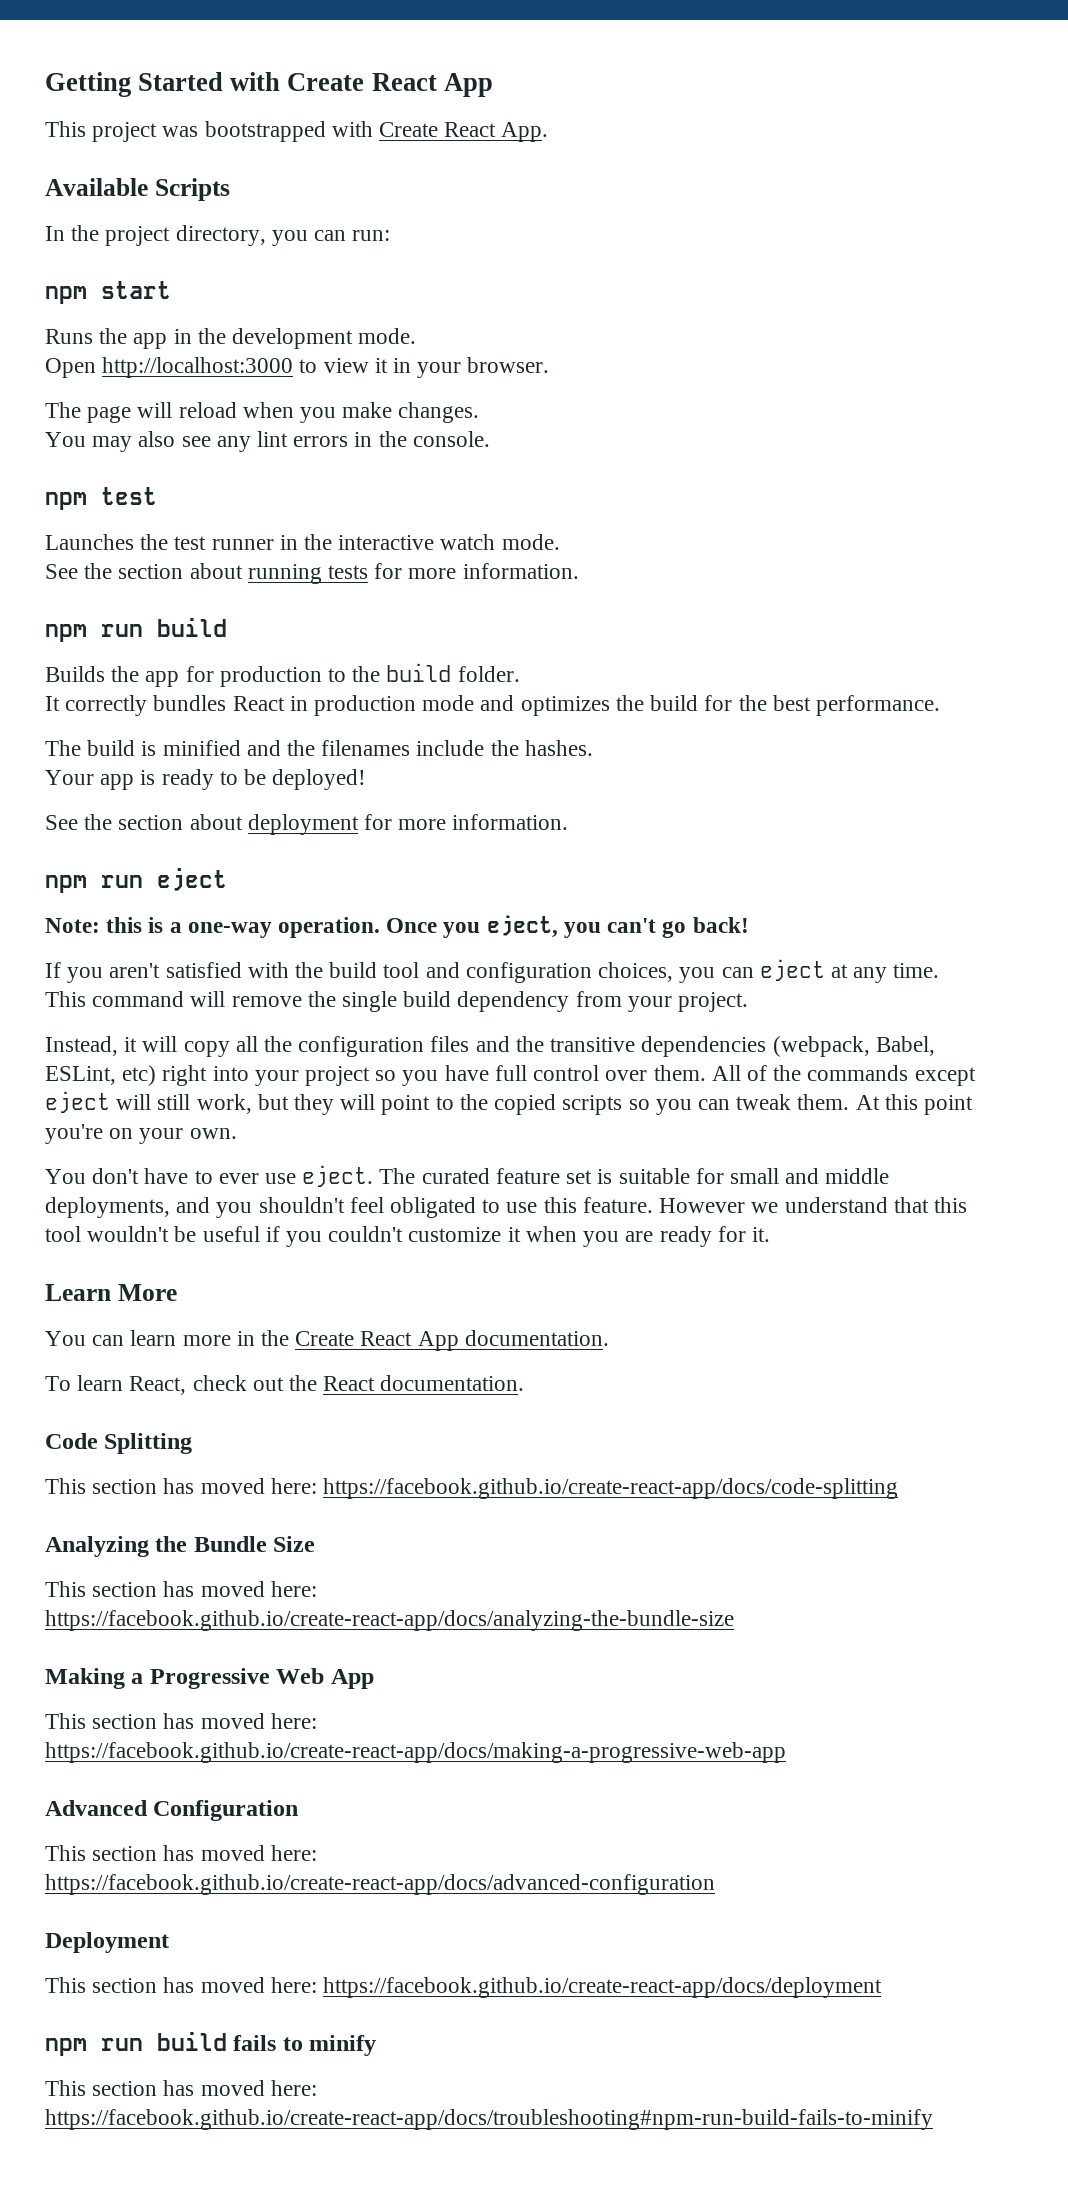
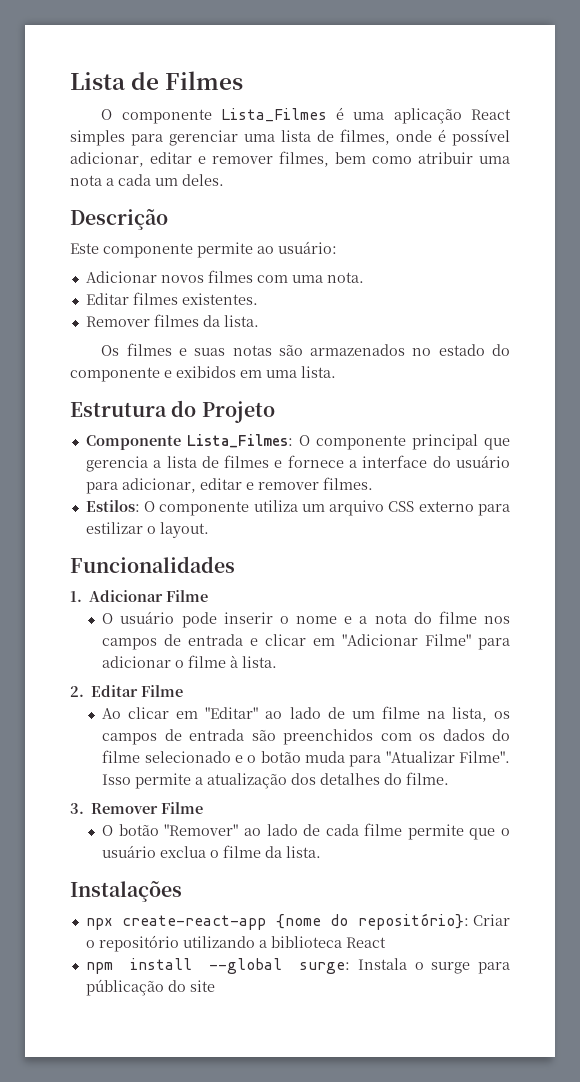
- Getting Started with Create React App
- This project was bootstrapped with Create React App.
- Available Scripts
- In the project directory, you can run:
- npm start
- Runs the app in the development mode.
- Open http://localhost:3000 to view it in your browser.
- The page will reload when you make changes.
- You may also see any lint errors in the console.
- npm test
- Launches the test runner in the interactive watch mode.
- See the section about running tests for more information.
- npm run build
- Builds the app for production to the build folder.
- It correctly bundles React in production mode and optimizes the build for the best performance.
- The build is minified and the filenames include the hashes.
- Your app is ready to be deployed!
- See the section about deployment for more information.
- npm run eject
- Note: this is a one-way operation. Once you eject, you can't go back!
- If you aren't satisfied with the build tool and configuration choices, you can eject at any time. This command will remove the single build dependency from your project.
- Instead, it will copy all the configuration files and the transitive dependencies (webpack, Babel, ESLint, etc) right into your project so you have full control over them. All of the commands except eject will still work, but they will point to the copied scripts so you can tweak them. At this point you're on your own.
- You don't have to ever use eject. The curated feature set is suitable for small and middle deployments, and you shouldn't feel obligated to use this feature. However we understand that this tool wouldn't be useful if you couldn't customize it when you are ready for it.
- Learn More
- You can learn more in the Create React App documentation.
- To learn React, check out the React documentation.
- Code Splitting
- This section has moved here: https://facebook.github.io/create-react-app/docs/code-splitting
- Analyzing the Bundle Size
- This section has moved here: https://facebook.github.io/create-react-app/docs/analyzing-the-bundle-size
- Making a Progressive Web App
- This section has moved here: https://facebook.github.io/create-react-app/docs/making-a-progressive-web-app
- Advanced Configuration
- This section has moved here: https://facebook.github.io/create-react-app/docs/advanced-configuration
- Deployment
- This section has moved here: https://facebook.github.io/create-react-app/docs/deployment
- npm run build fails to minify
- This section has moved here: https://facebook.github.io/create-react-app/docs/troubleshooting#npm-run-build-fails-to-minify
+ Lista de Filmes
+ O componente Lista_Filmes é uma aplicação React simples para gerenciar uma lista de filmes, onde é possível adicionar, editar e remover filmes, bem como atribuir uma nota a cada um deles.
+ Descrição
+ Este componente permite ao usuário:
+ Adicionar novos filmes com uma nota.
+ Editar filmes existentes.
+ Remover filmes da lista.
+ Os filmes e suas notas são armazenados no estado do componente e exibidos em uma lista.
+ Estrutura do Projeto
+ Componente Lista_Filmes: O componente principal que gerencia a lista de filmes e fornece a interface do usuário para adicionar, editar e remover filmes.
+ Estilos: O componente utiliza um arquivo CSS externo para estilizar o layout.
+ Funcionalidades
+ 1. Adicionar Filme
+ O usuário pode inserir o nome e a nota do filme nos campos de entrada e clicar em "Adicionar Filme" para adicionar o filme à lista.
+ 2. Editar Filme
+ Ao clicar em "Editar" ao lado de um filme na lista, os campos de entrada são preenchidos com os dados do filme selecionado e o botão muda para "Atualizar Filme". Isso permite a atualização dos detalhes do filme.
+ 3. Remover Filme
+ O botão "Remover" ao lado de cada filme permite que o usuário exclua o filme da lista.
+ Instalações
+ npx create-react-app {nome do repositório}: Criar o repositório utilizando a biblioteca React
+ npm install --global surge: Instala o surge para públicação do site

